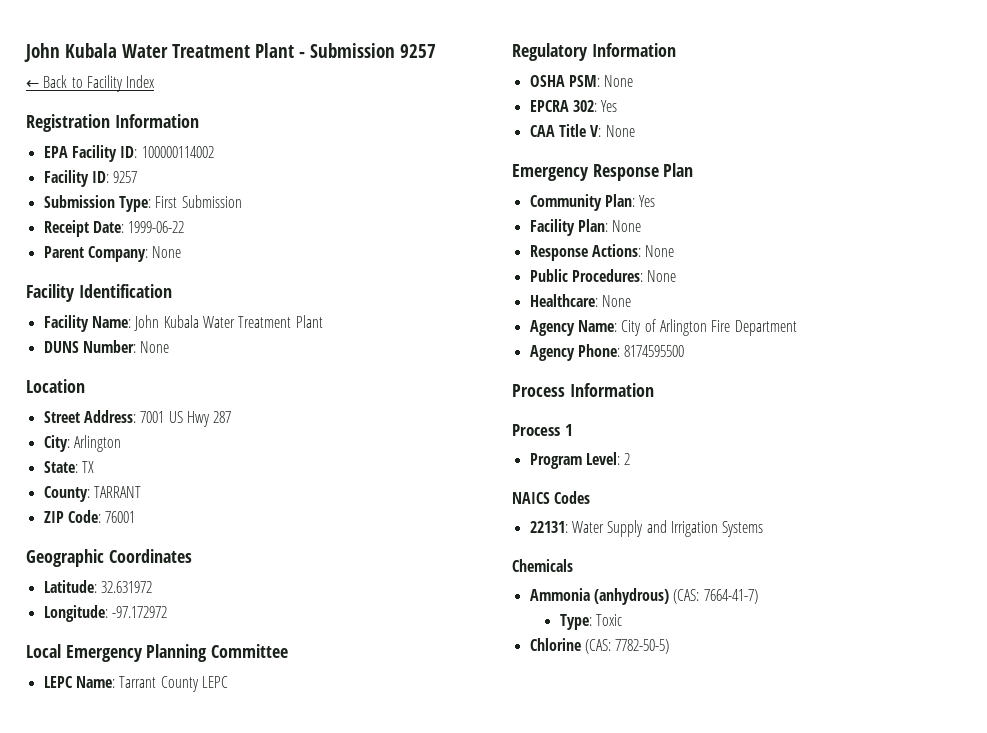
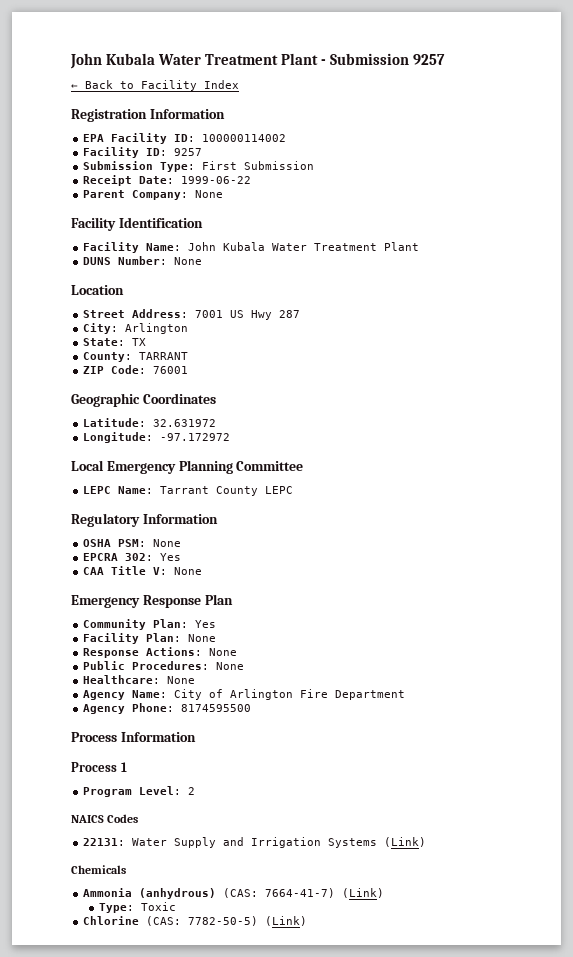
- 22131: Water Supply and Irrigation Systems
+ 22131: Water Supply and Irrigation Systems (Link)
- Ammonia (anhydrous) (CAS: 7664-41-7)
+ Ammonia (anhydrous) (CAS: 7664-41-7) (Link)
- Chlorine (CAS: 7782-50-5)
+ Chlorine (CAS: 7782-50-5) (Link)

